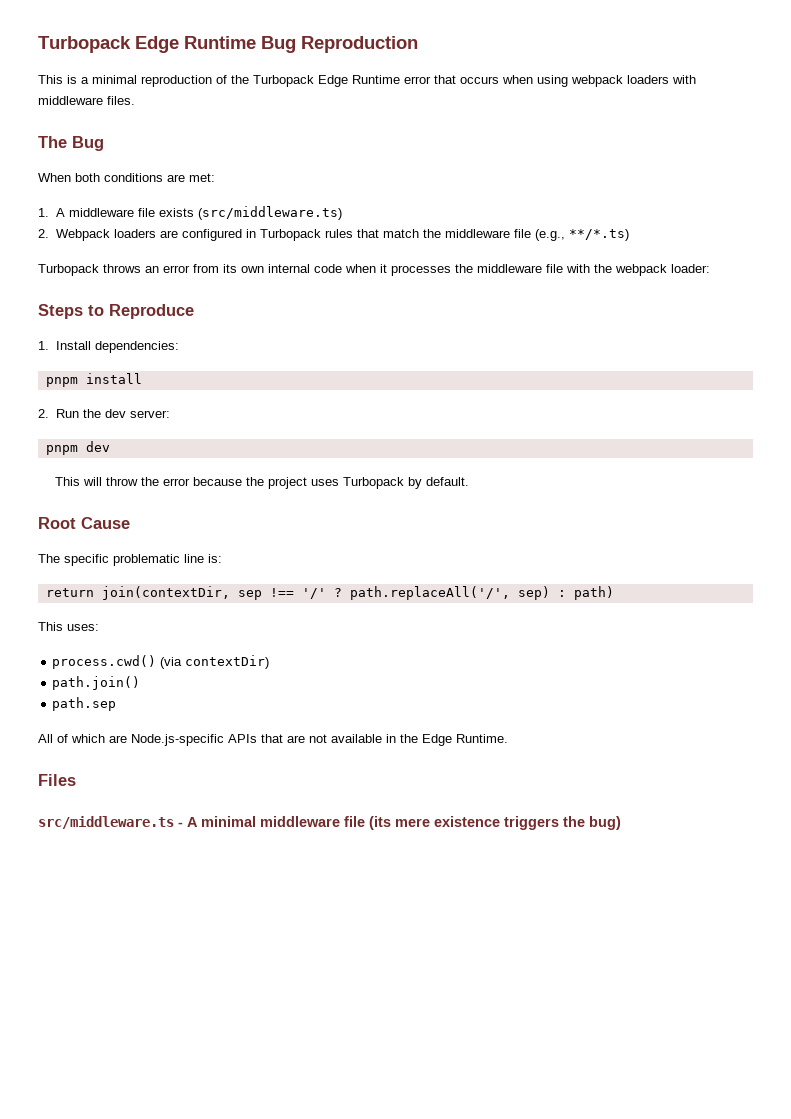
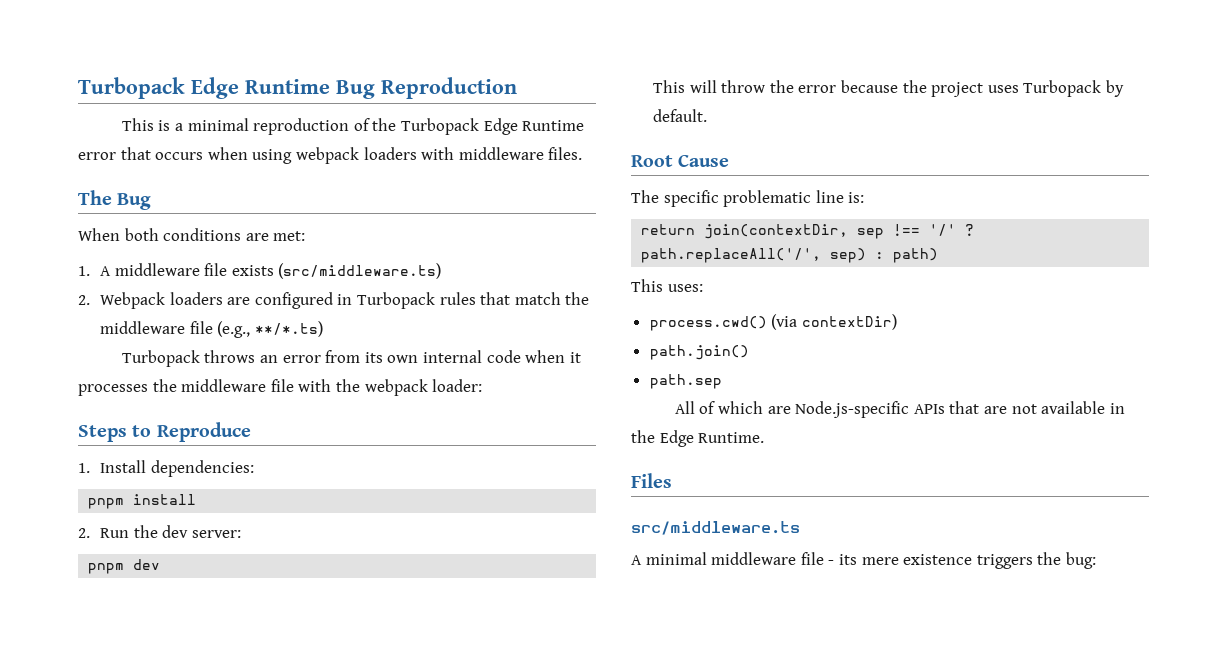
- src/middleware.ts - A minimal middleware file (its mere existence triggers the bug)
+ src/middleware.ts
+ A minimal middleware file - its mere existence triggers the bug:

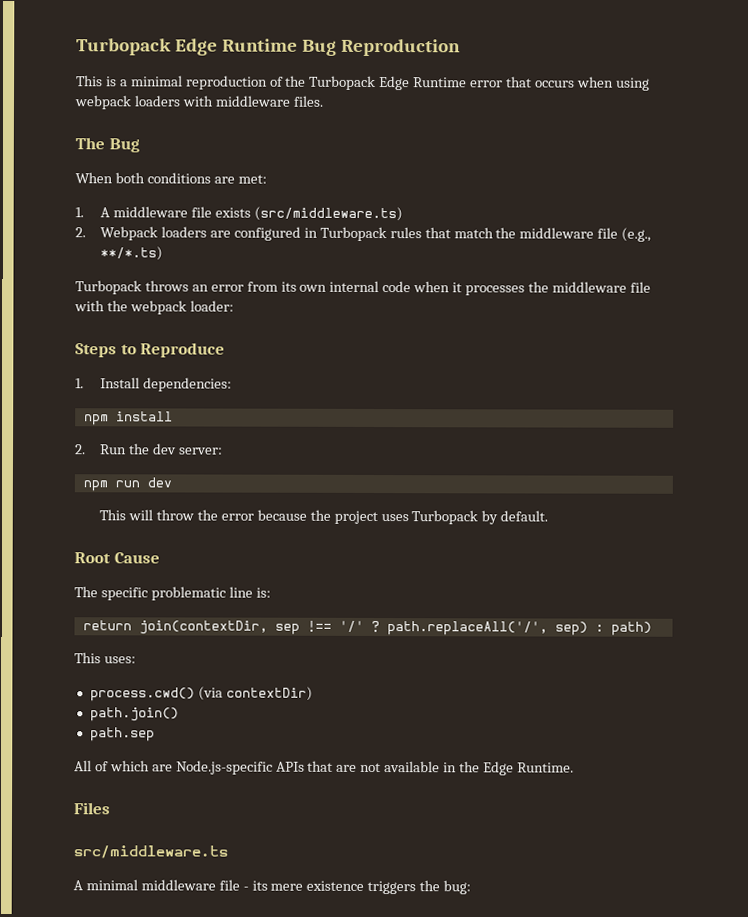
- pnpm install
+ npm install
- pnpm dev
+ npm run dev

